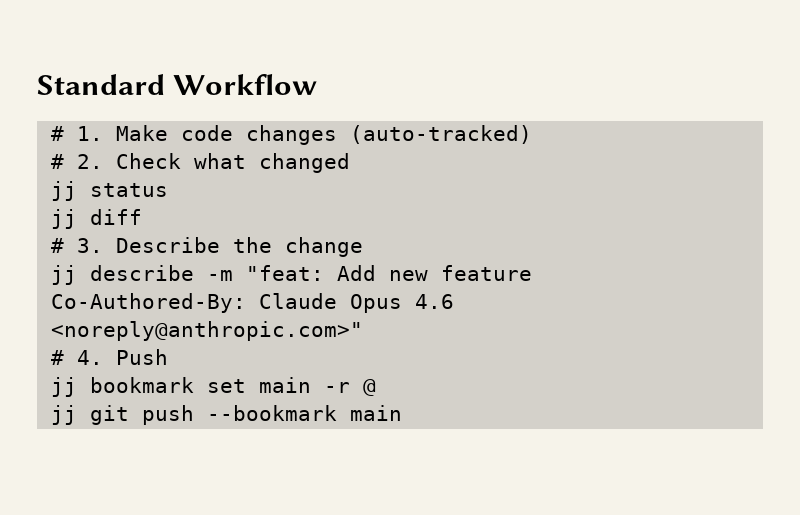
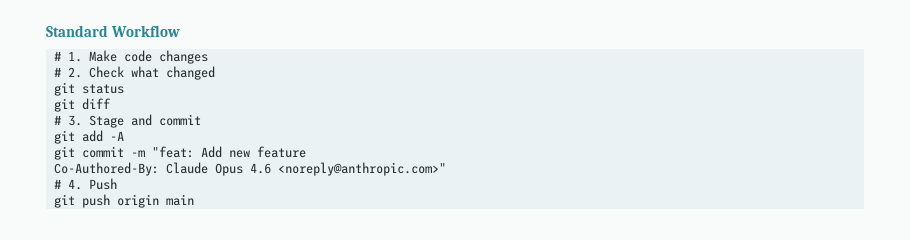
- # 1. Make code changes (auto-tracked)
+ # 1. Make code changes
- jj status
+ git status
- jj diff
+ git diff
- # 3. Describe the change
- jj describe -m "feat: Add new feature
+ # 3. Stage and commit
+ git add -A
+ git commit -m "feat: Add new feature
- jj bookmark set main -r @
- jj git push --bookmark main
+ git push origin main

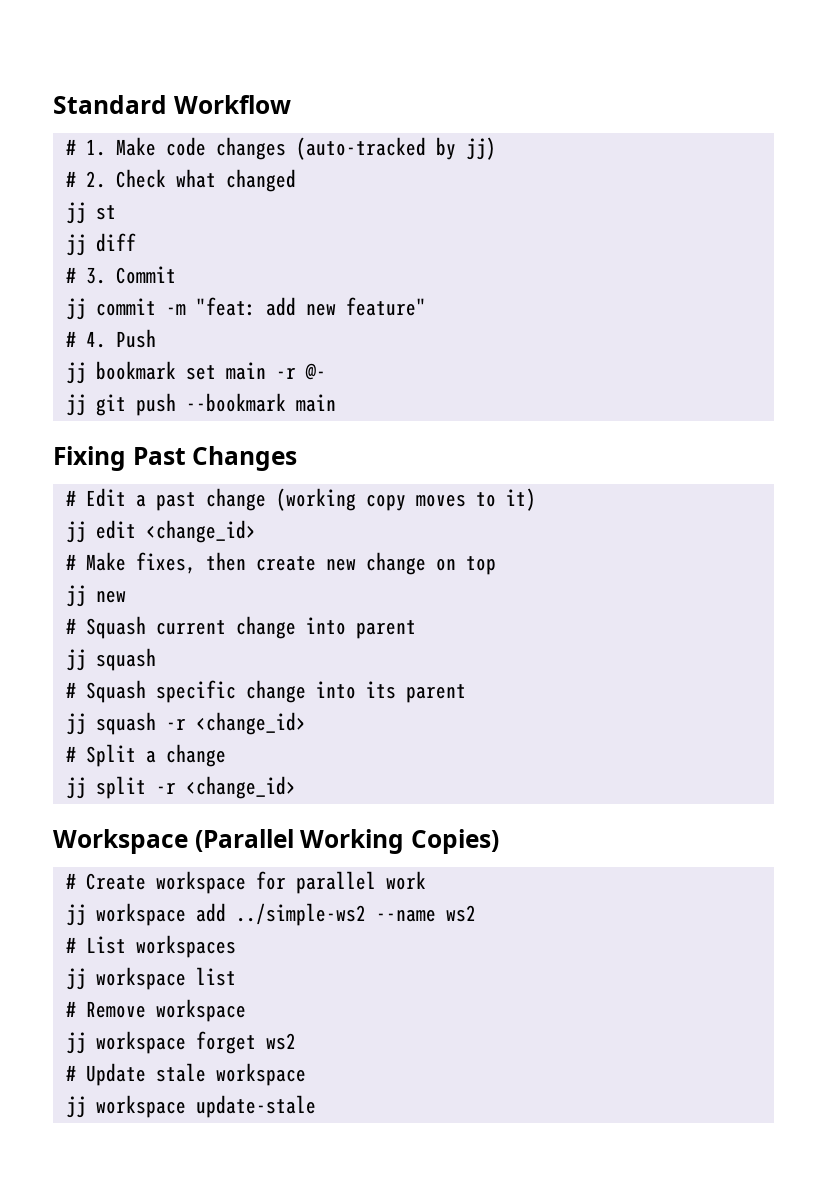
- # 1. Make code changes
+ # 1. Make code changes (auto-tracked by jj)
- git status
- git diff
+ jj st
+ jj diff
- # 3. Stage and commit
- git add -A
- git commit -m "feat: Add new feature
- Co-Authored-By: Claude Opus 4.6 <noreply@anthropic.com>"
+ # 3. Commit
+ jj commit -m "feat: add new feature"
  # 4. Push
- git push origin main
+ jj bookmark set main -r @-
+ jj git push --bookmark main
+ Fixing Past Changes
+ # Edit a past change (working copy moves to it)
+ jj edit <change_id>
+ # Make fixes, then create new change on top
+ jj new
+ # Squash current change into parent
+ jj squash
+ # Squash specific change into its parent
+ jj squash -r <change_id>
+ # Split a change
+ jj split -r <change_id>
+ Workspace (Parallel Working Copies)
+ # Create workspace for parallel work
+ jj workspace add ../simple-ws2 --name ws2
+ # List workspaces
+ jj workspace list
+ # Remove workspace
+ jj workspace forget ws2
+ # Update stale workspace
+ jj workspace update-stale

